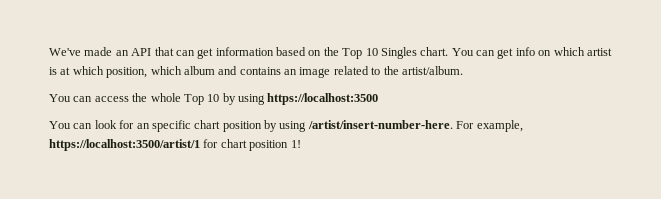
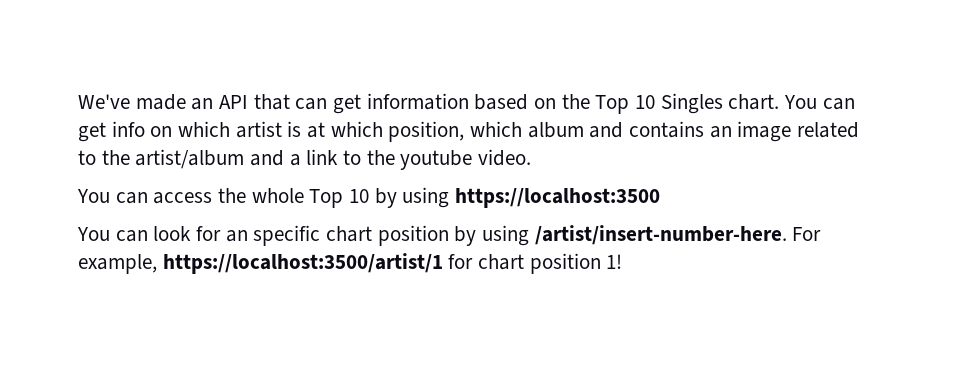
- You can get info on which artist is at which position, which album and contains an image related to the artist/album.
+ You can get info on which artist is at which position, which album and contains an image related to the artist/album and a link to the youtube video.

